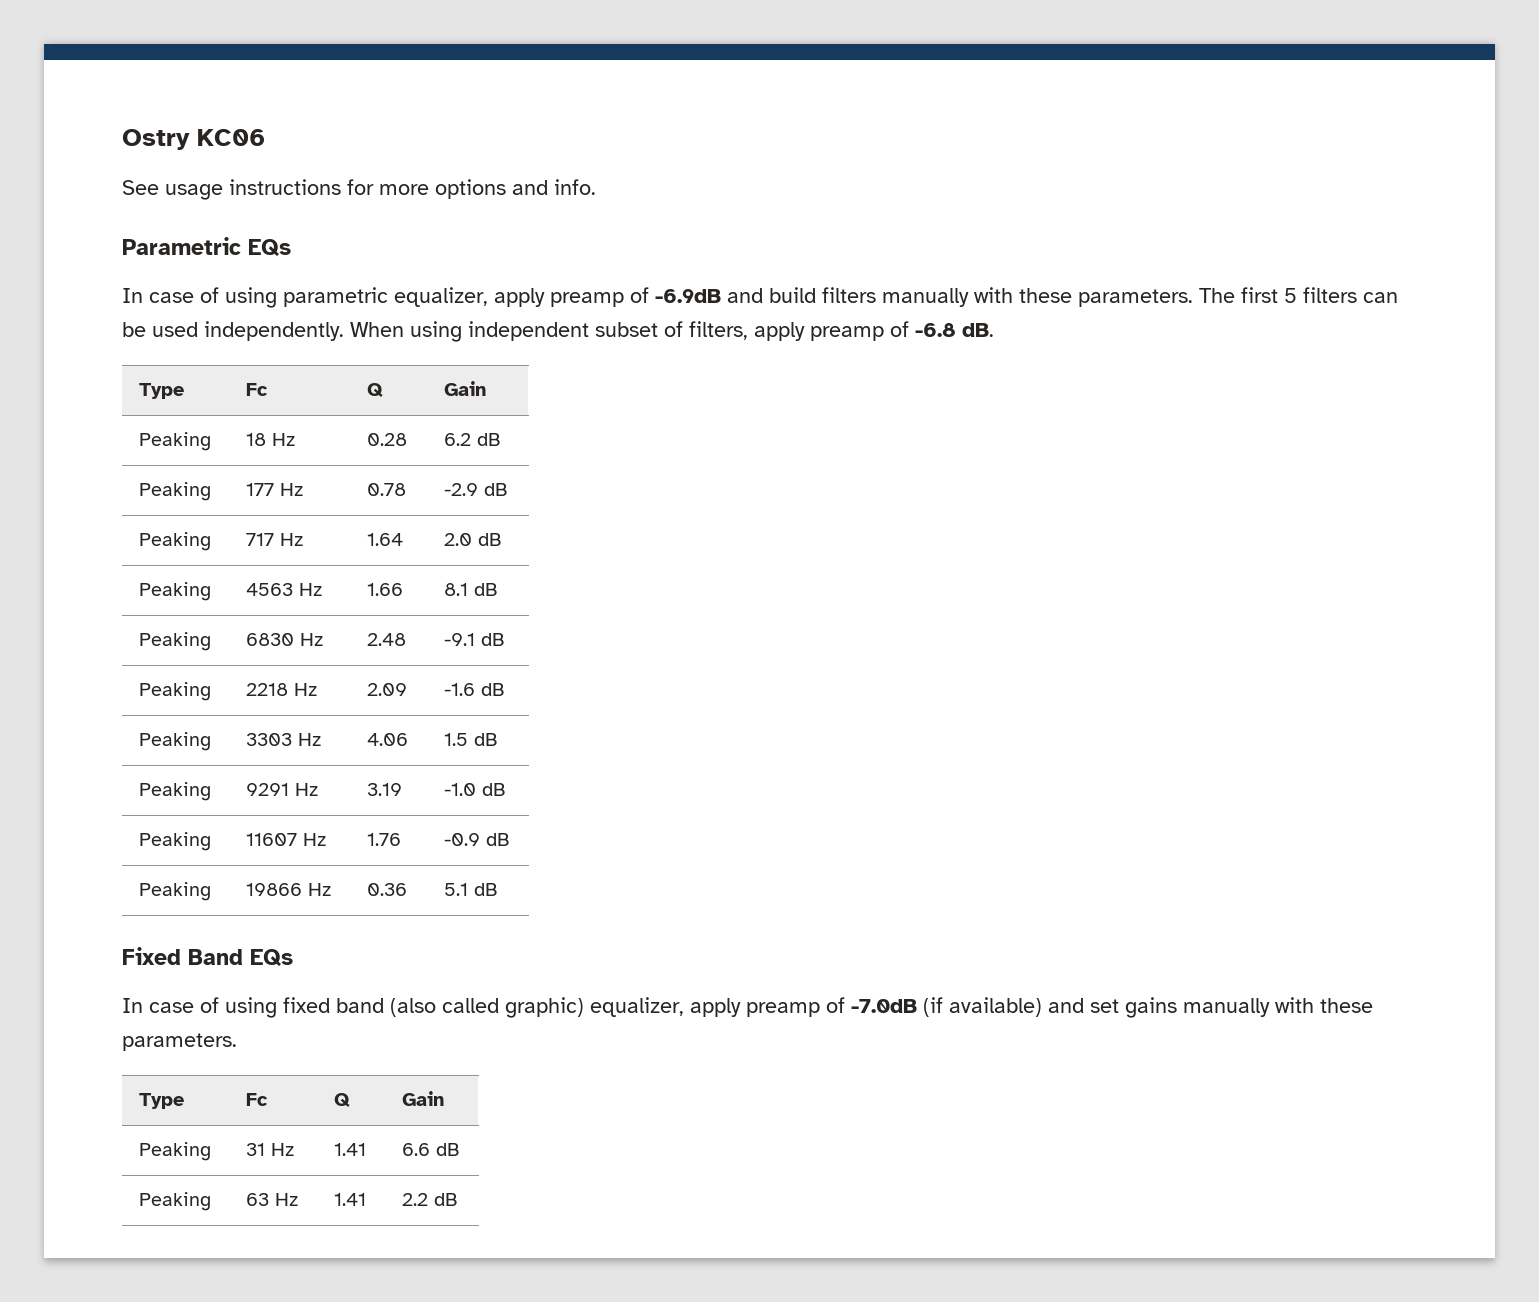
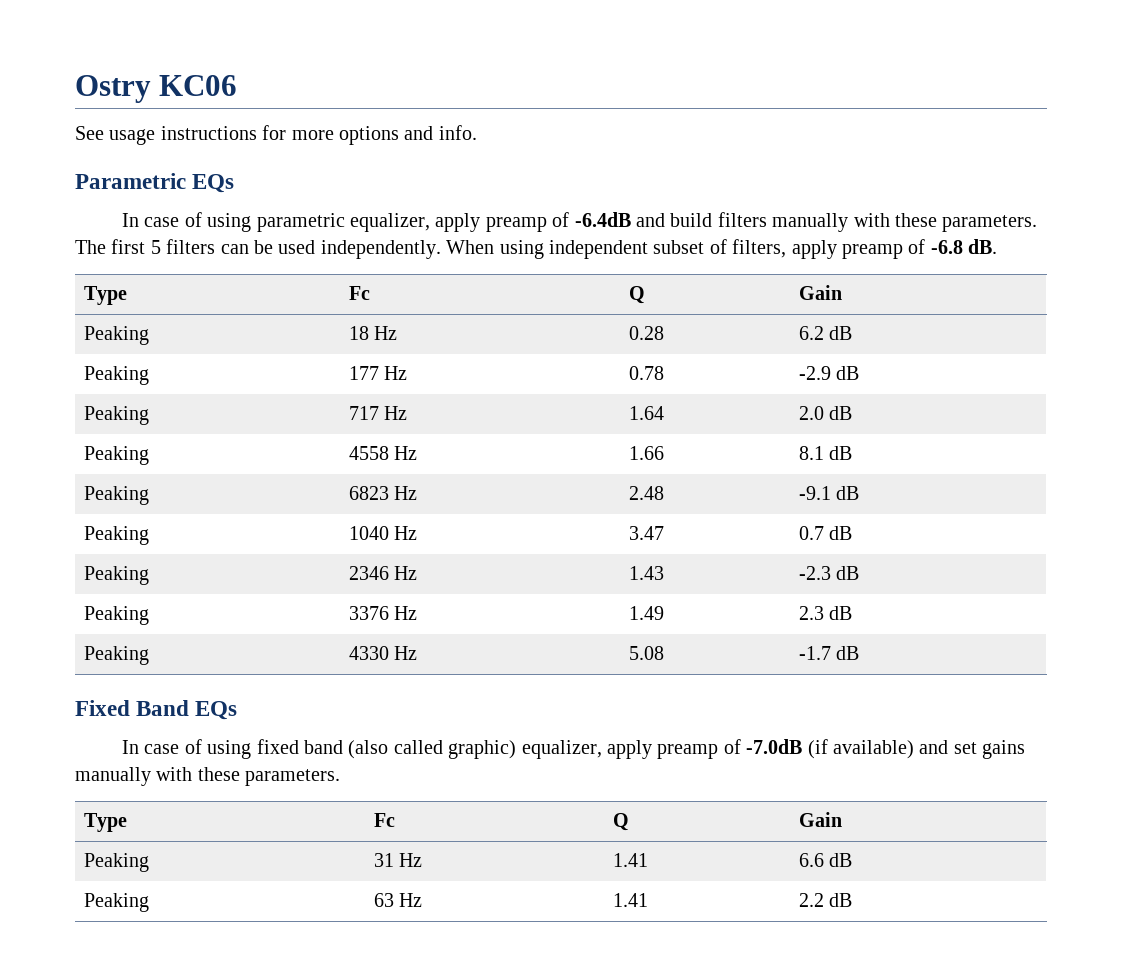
- In case of using parametric equalizer, apply preamp of -6.9dB and build filters manually with these parameters.
+ In case of using parametric equalizer, apply preamp of -6.4dB and build filters manually with these parameters.
- Peaking | 4563 Hz | 1.66 | 8.1 dB
+ Peaking | 4558 Hz | 1.66 | 8.1 dB
- Peaking | 6830 Hz | 2.48 | -9.1 dB
+ Peaking | 6823 Hz | 2.48 | -9.1 dB
- Peaking | 2218 Hz | 2.09 | -1.6 dB
- Peaking | 3303 Hz | 4.06 | 1.5 dB
- Peaking | 9291 Hz | 3.19 | -1.0 dB
- Peaking | 11607 Hz | 1.76 | -0.9 dB
- Peaking | 19866 Hz | 0.36 | 5.1 dB
+ Peaking | 1040 Hz | 3.47 | 0.7 dB
+ Peaking | 2346 Hz | 1.43 | -2.3 dB
+ Peaking | 3376 Hz | 1.49 | 2.3 dB
+ Peaking | 4330 Hz | 5.08 | -1.7 dB

